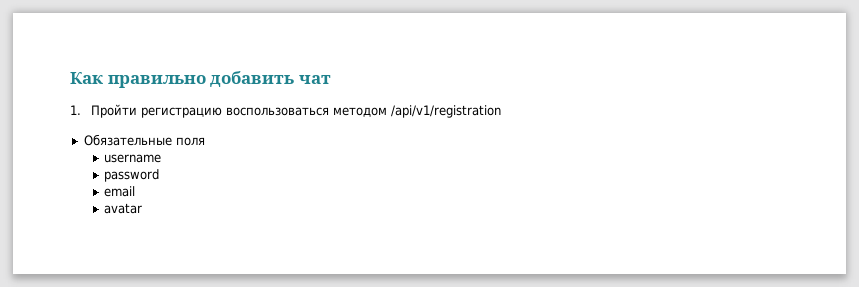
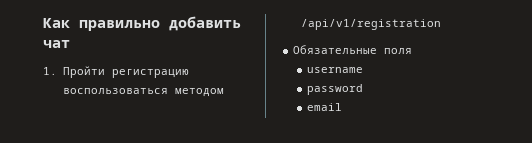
- avatar

